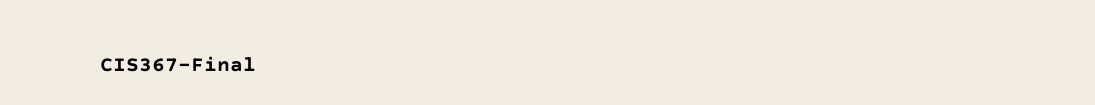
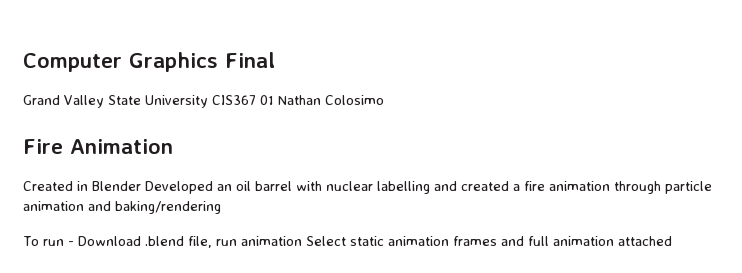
- CIS367-Final
+ Computer Graphics Final
+ Grand Valley State University CIS367 01 Nathan Colosimo
+ Fire Animation
+ Created in Blender Developed an oil barrel with nuclear labelling and created a fire animation through particle animation and baking/rendering
+ To run - Download .blend file, run animation Select static animation frames and full animation attached

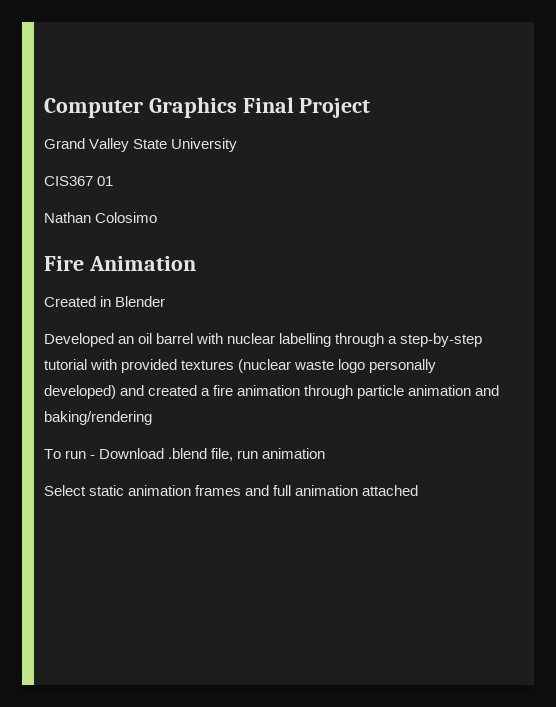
- Computer Graphics Final
+ Computer Graphics Final Project
- Grand Valley State University CIS367 01 Nathan Colosimo
+ Grand Valley State University
+ CIS367 01
+ Nathan Colosimo
- Created in Blender Developed an oil barrel with nuclear labelling and created a fire animation through particle animation and baking/rendering
+ Created in Blender
+ Developed an oil barrel with nuclear labelling through a step-by-step tutorial with provided textures (nuclear waste logo personally developed) and created a fire animation through particle animation and baking/rendering
- To run - Download .blend file, run animation Select static animation frames and full animation attached
+ To run - Download .blend file, run animation
+ Select static animation frames and full animation attached

